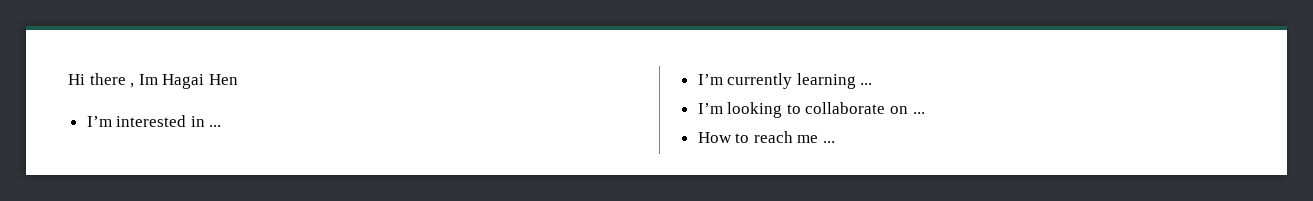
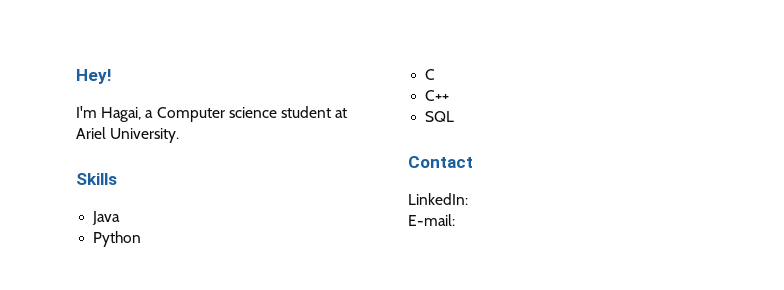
- Hi there , Im Hagai Hen
- I’m interested in ...
- I’m currently learning ...
- I’m looking to collaborate on ...
- How to reach me ...
+ Hey!
+ I'm Hagai, a Computer science student at Ariel University.
+ Skills
+ Java
+ Python
+ C
+ C++
+ SQL
+ Contact
+ LinkedIn:
+ E-mail:

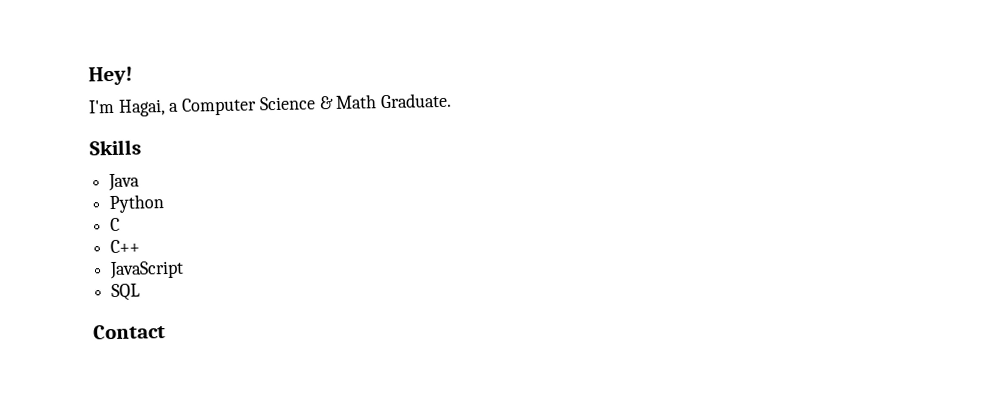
- I'm Hagai, a Computer science student at Ariel University.
+ I'm Hagai, a Computer Science & Math Graduate.
+ JavaScript
- LinkedIn:
- E-mail:

